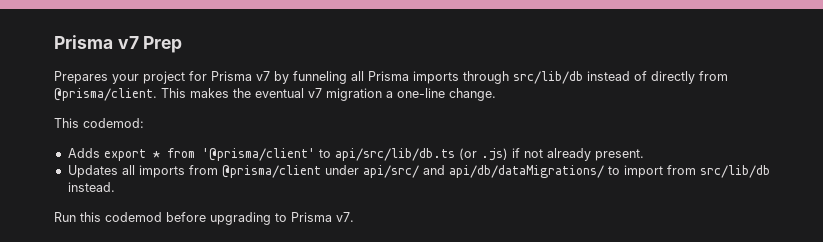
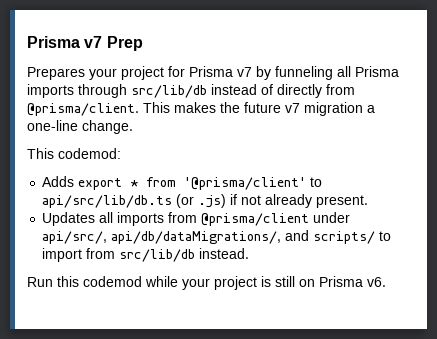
- This makes the eventual v7 migration a one-line change.
+ This makes the future v7 migration a one-line change.
- Updates all imports from @prisma/client under api/src/ and api/db/dataMigrations/ to import from src/lib/db instead.
+ Updates all imports from @prisma/client under api/src/, api/db/dataMigrations/, and scripts/ to import from src/lib/db instead.
- Run this codemod before upgrading to Prisma v7.
+ Run this codemod while your project is still on Prisma v6.

